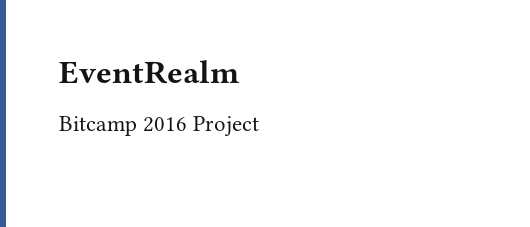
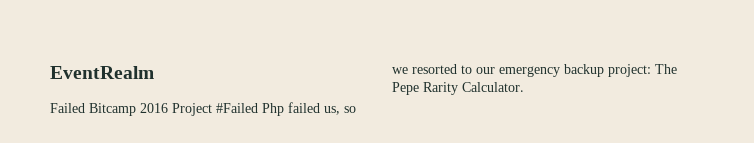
- Bitcamp 2016 Project
+ Failed Bitcamp 2016 Project #Failed Php failed us, so we resorted to our emergency backup project: The Pepe Rarity Calculator.

